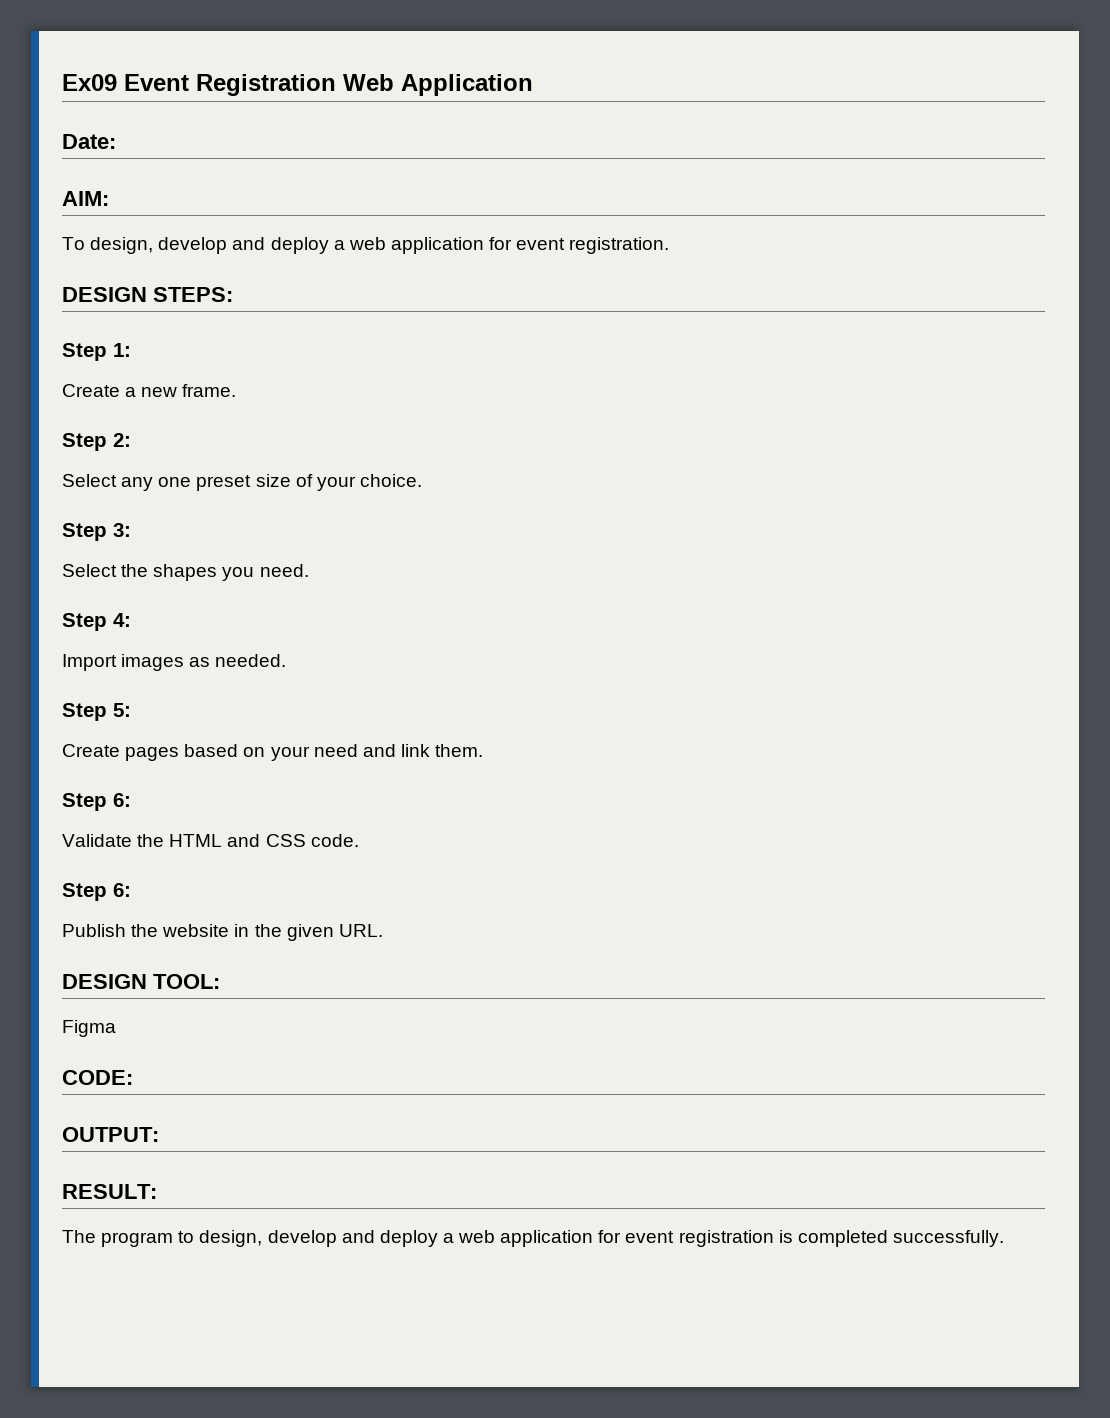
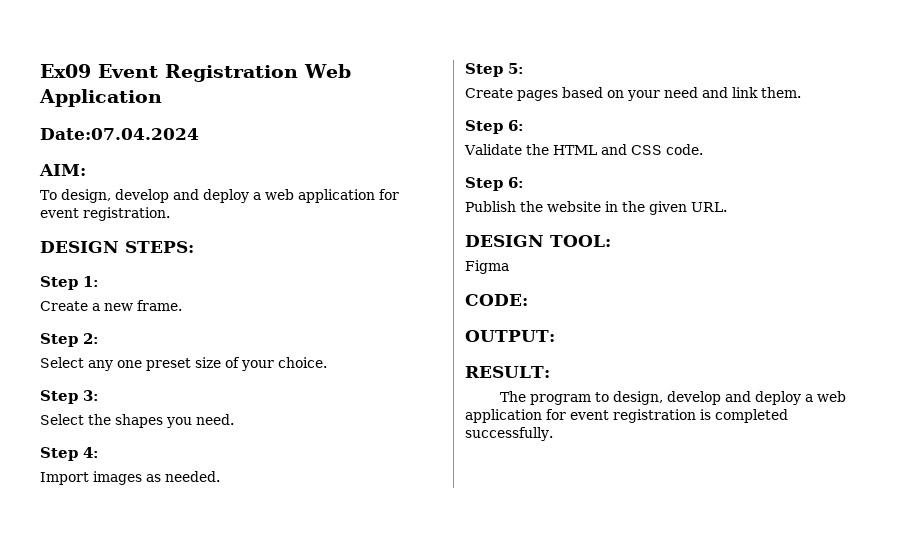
- Date:
+ Date:07.04.2024

